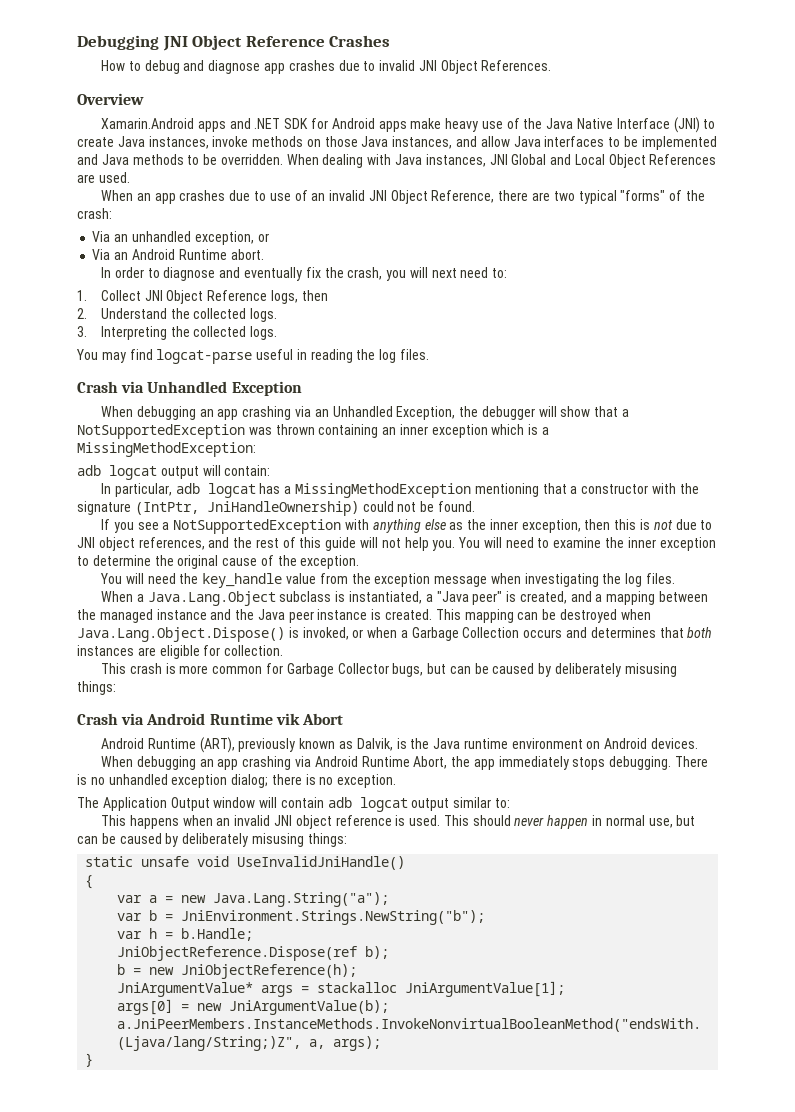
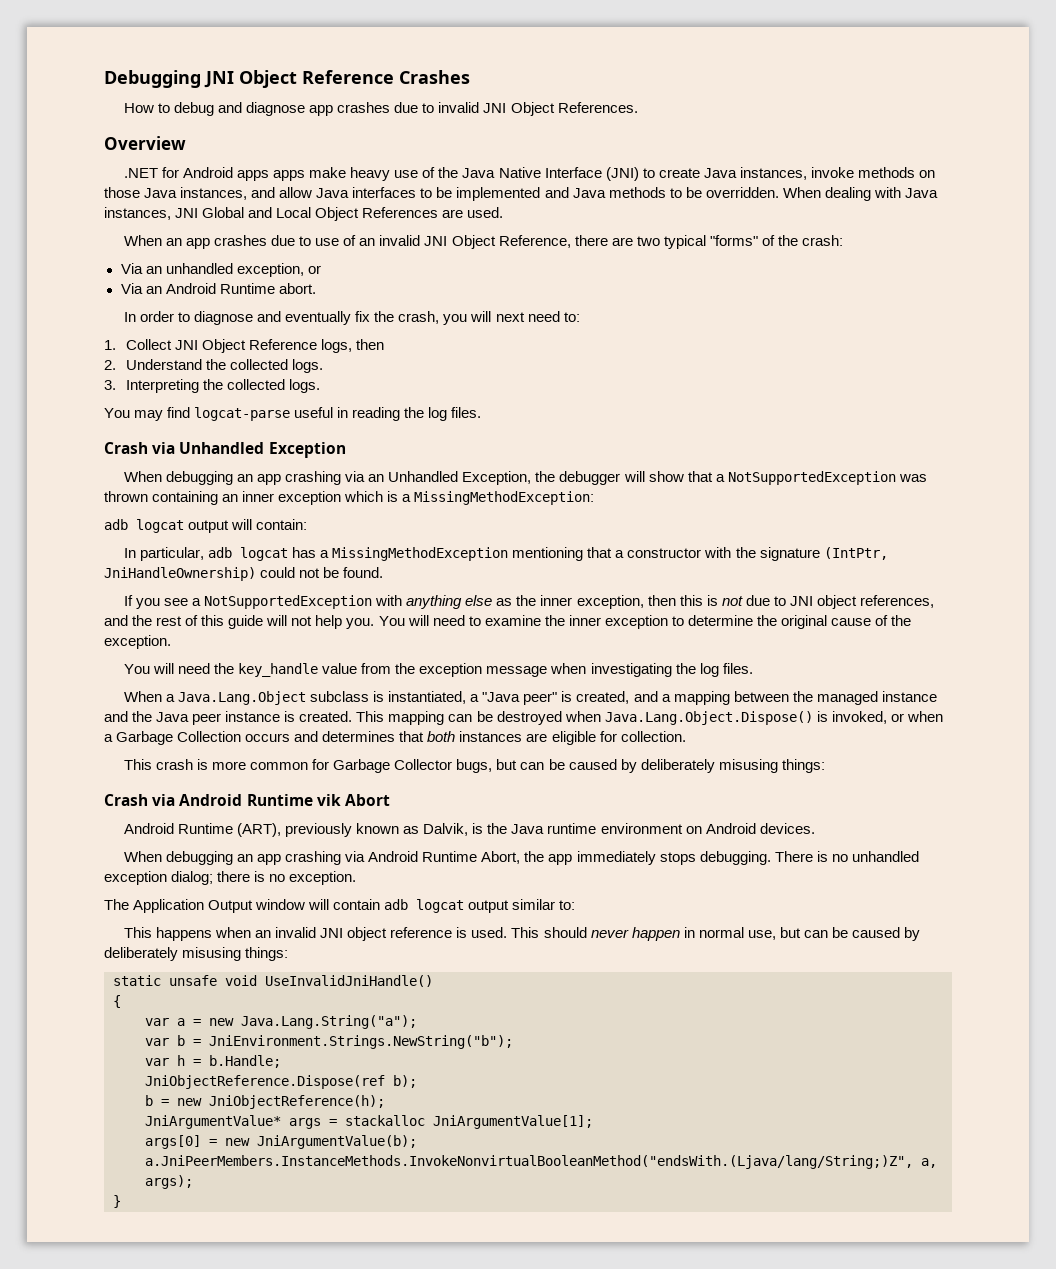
- Xamarin.Android apps and .NET SDK for Android apps make heavy use of the Java Native Interface (JNI) to create Java instances, invoke methods on those Java instances, and allow Java interfaces to be implemented and Java methods to be overridden.
+ .NET for Android apps apps make heavy use of the Java Native Interface (JNI) to create Java instances, invoke methods on those Java instances, and allow Java interfaces to be implemented and Java methods to be overridden.

